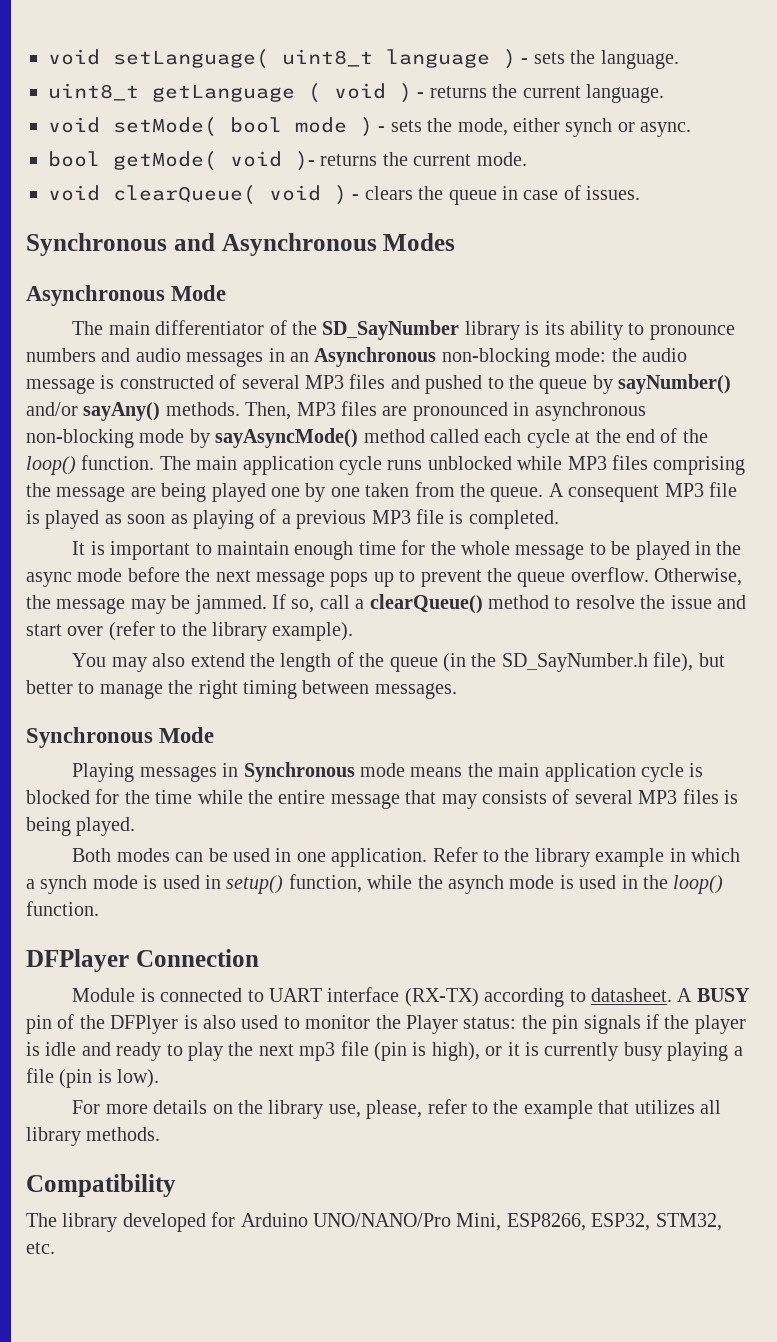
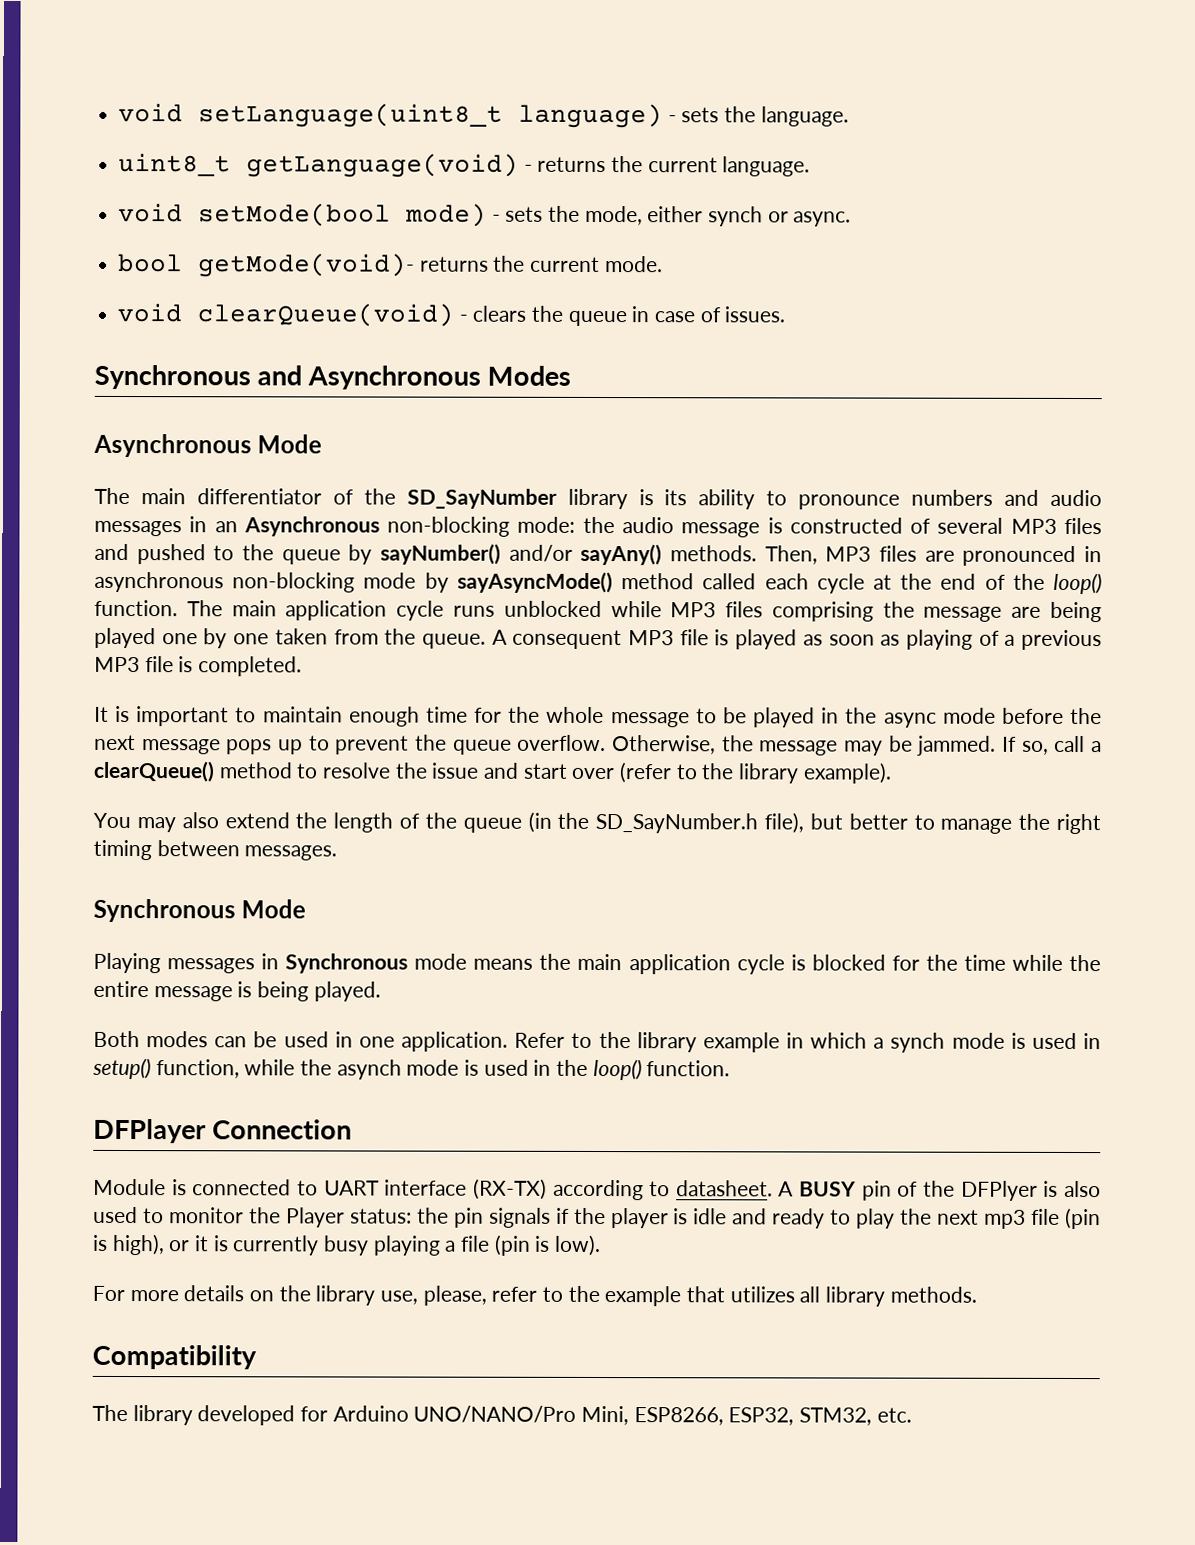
- void setLanguage( uint8_t language ) - sets the language.
+ void setLanguage(uint8_t language) - sets the language.
- uint8_t getLanguage ( void ) - returns the current language.
+ uint8_t getLanguage(void) - returns the current language.
- void setMode( bool mode ) - sets the mode, either synch or async.
+ void setMode(bool mode) - sets the mode, either synch or async.
- bool getMode( void )- returns the current mode.
+ bool getMode(void)- returns the current mode.
- void clearQueue( void ) - clears the queue in case of issues.
+ void clearQueue(void) - clears the queue in case of issues.
- Playing messages in Synchronous mode means the main application cycle is blocked for the time while the entire message that may consists of several MP3 files is being played.
+ Playing messages in Synchronous mode means the main application cycle is blocked for the time while the entire message is being played.

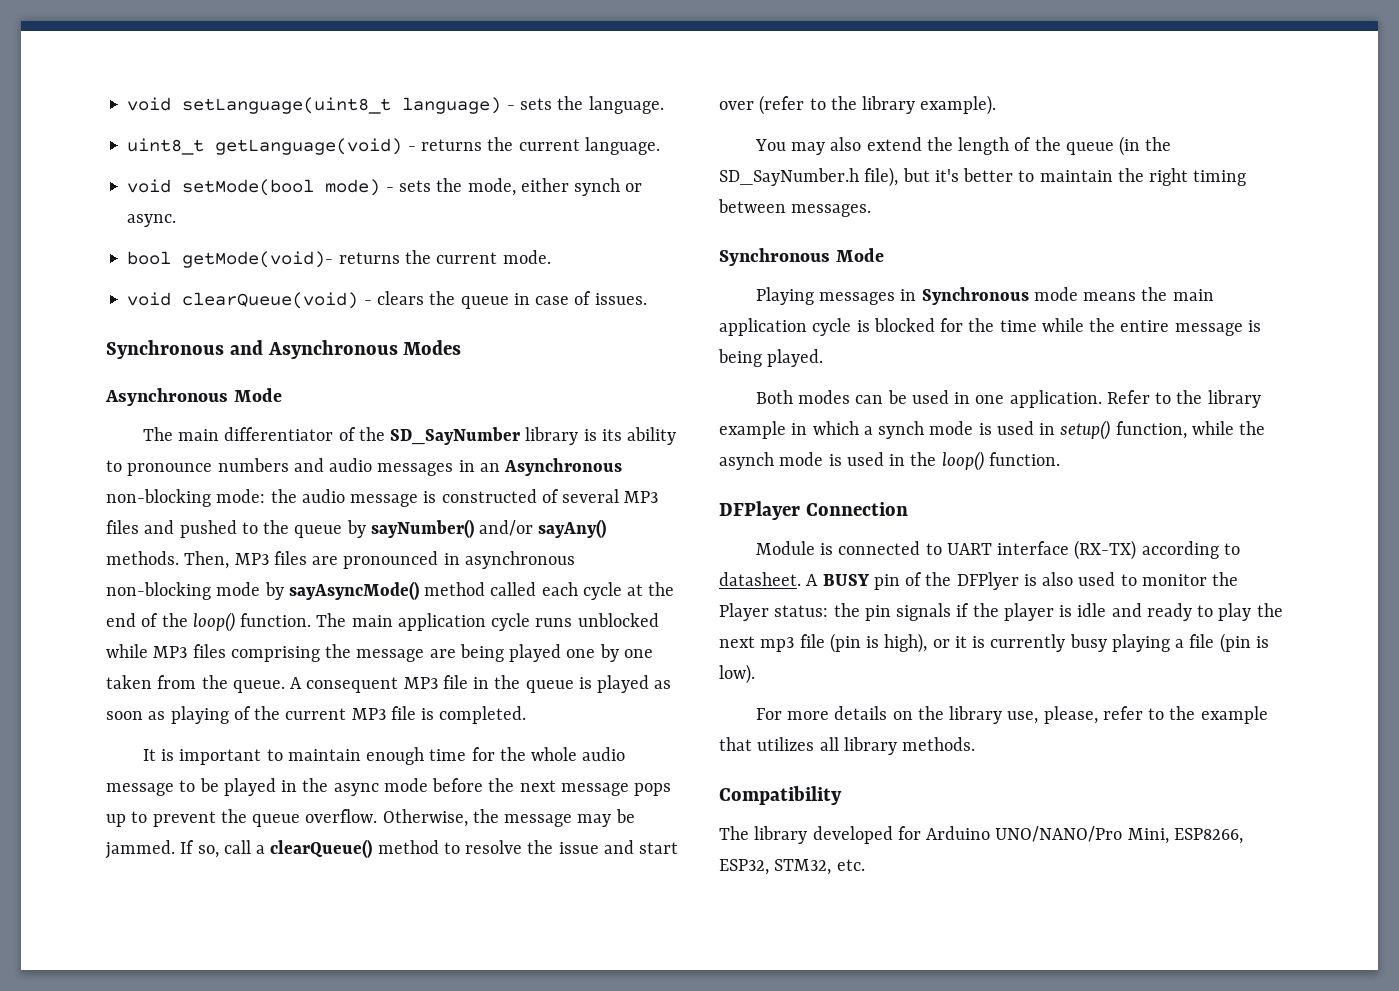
- A consequent MP3 file is played as soon as playing of a previous MP3 file is completed.
+ A consequent MP3 file in the queue is played as soon as playing of the current MP3 file is completed.
- It is important to maintain enough time for the whole message to be played in the async mode before the next message pops up to prevent the queue overflow.
+ It is important to maintain enough time for the whole audio message to be played in the async mode before the next message pops up to prevent the queue overflow.
- You may also extend the length of the queue (in the SD_SayNumber.h file), but better to manage the right timing between messages.
+ You may also extend the length of the queue (in the SD_SayNumber.h file), but it's better to maintain the right timing between messages.

